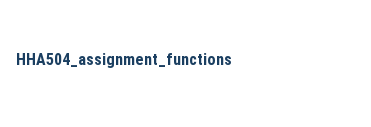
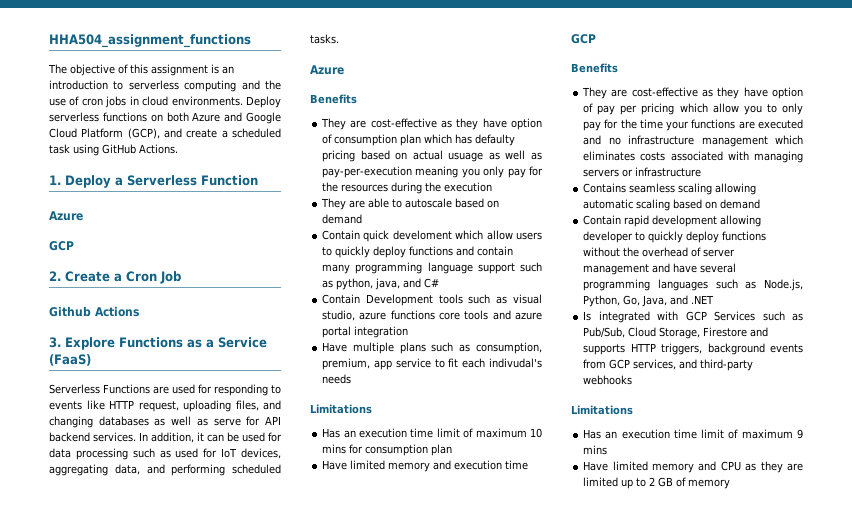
+ The objective of this assignment is an introduction to serverless computing and the use of cron jobs in cloud environments. Deploy serverless functions on both Azure and Google Cloud Platform (GCP), and create a scheduled task using GitHub Actions.
+ 1. Deploy a Serverless Function
+ Azure
+ GCP
+ 2. Create a Cron Job
+ Github Actions
+ 3. Explore Functions as a Service (FaaS)
+ Serverless Functions are used for responding to events like HTTP request, uploading files, and changing databases as well as serve for API backend services. In addition, it can be used for data processing such as used for IoT devices, aggregating data, and performing scheduled tasks.
+ Azure
+ Benefits
+ They are cost-effective as they have option of consumption plan which has defaulty pricing based on actual usuage as well as pay-per-execution meaning you only pay for the resources during the execution
+ They are able to autoscale based on demand
+ Contain quick develoment which allow users to quickly deploy functions and contain many programming language support such as python, java, and C#
+ Contain Development tools such as visual studio, azure functions core tools and azure portal integration
+ Have multiple plans such as consumption, premium, app service to fit each indivudal's needs
+ Limitations
+ Has an execution time limit of maximum 10 mins for consumption plan
+ Have limited memory and execution time
+ GCP
+ Benefits
+ They are cost-effective as they have option of pay per pricing which allow you to only pay for the time your functions are executed and no infrastructure management which eliminates costs associated with managing servers or infrastructure
+ Contains seamless scaling allowing automatic scaling based on demand
+ Contain rapid development allowing developer to quickly deploy functions without the overhead of server management and have several programming languages such as Node.js, Python, Go, Java, and .NET
+ Is integrated with GCP Services such as Pub/Sub, Cloud Storage, Firestore and supports HTTP triggers, background events from GCP services, and third-party webhooks
+ Limitations
+ Has an execution time limit of maximum 9 mins
+ Have limited memory and CPU as they are limited up to 2 GB of memory

